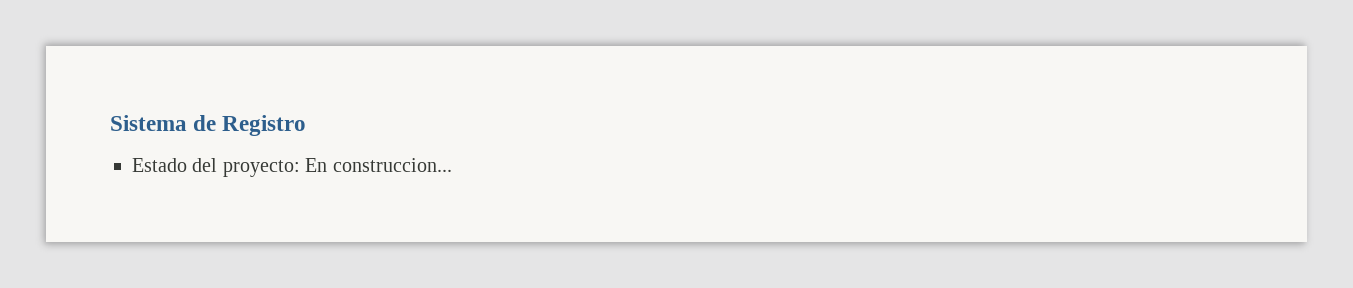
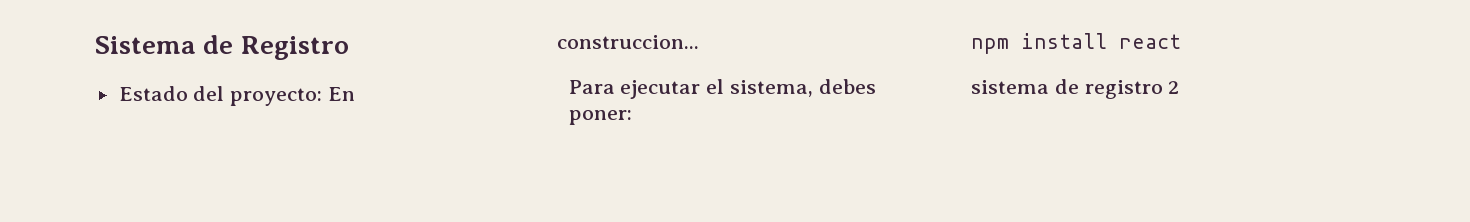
+ Para ejecutar el sistema, debes poner:
+ npm install react
+ sistema de registro 2

